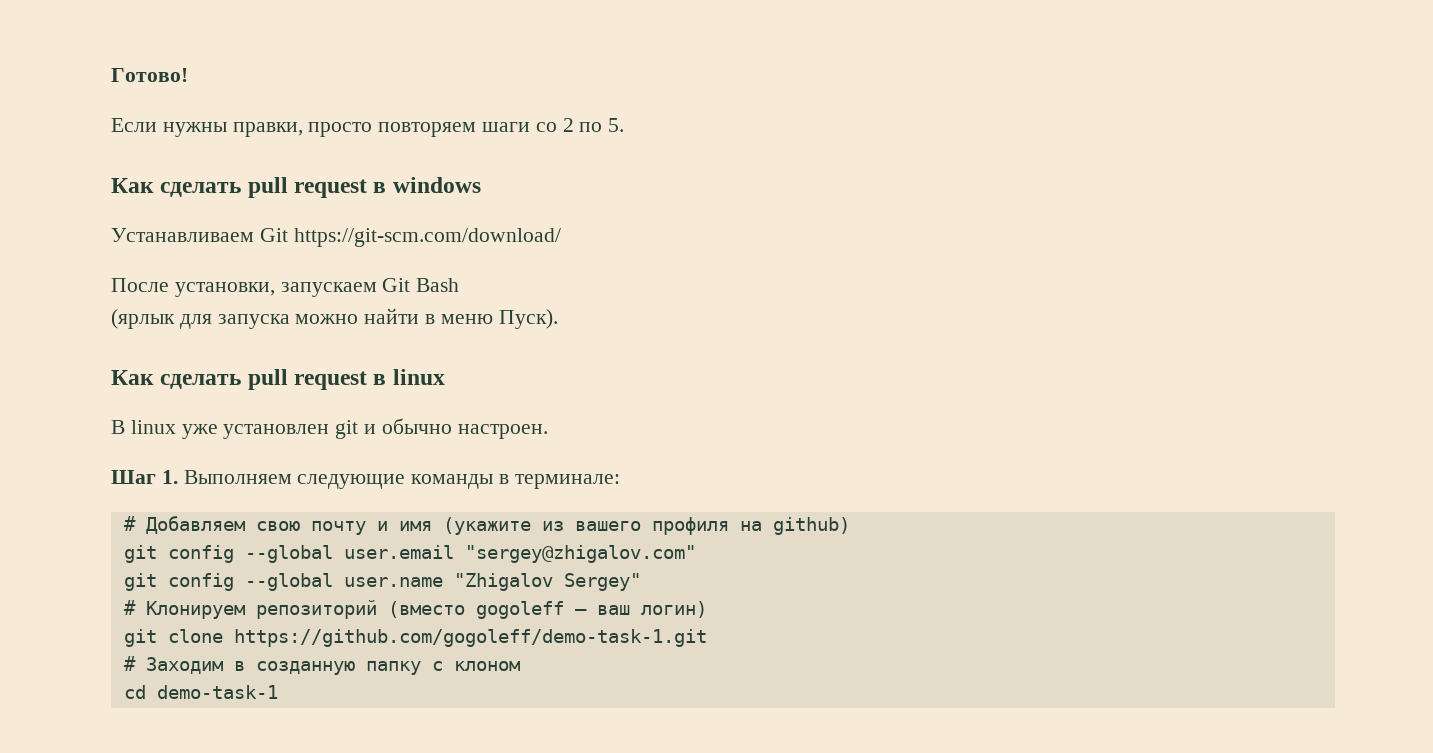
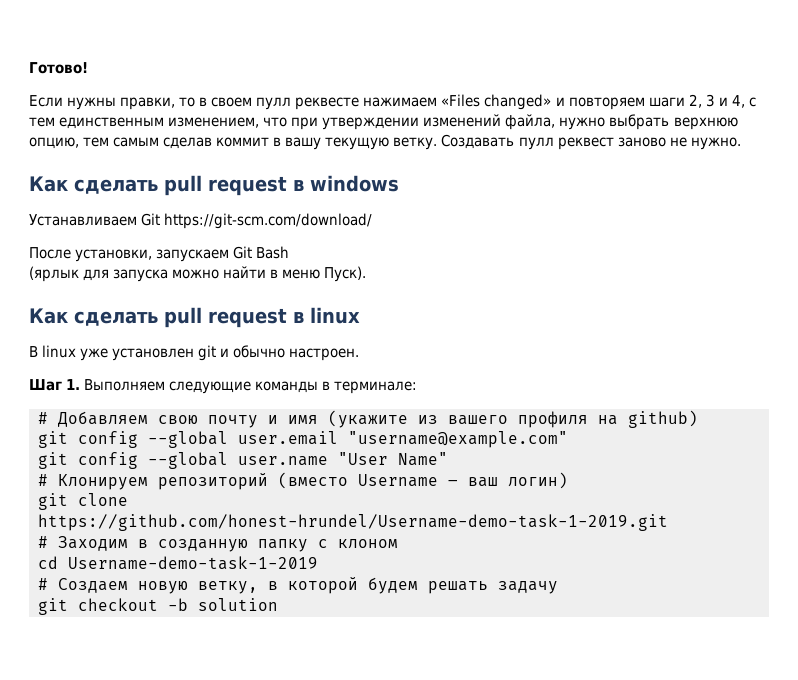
- Если нужны правки, просто повторяем шаги со 2 по 5.
+ Если нужны правки, то в своем пулл реквесте нажимаем «Files changed» и повторяем шаги 2, 3 и 4, с тем единственным изменением, что при утверждении изменений файла, нужно выбрать верхнюю опцию, тем самым сделав коммит в вашу текущую ветку. Создавать пулл реквест заново не нужно.
- git config --global user.email "sergey@zhigalov.com"
+ git config --global user.email "username@example.com"
- git config --global user.name "Zhigalov Sergey"
+ git config --global user.name "User Name"
- # Клонируем репозиторий (вместо gogoleff – ваш логин)
+ # Клонируем репозиторий (вместо Username – ваш логин)
- git clone https://github.com/gogoleff/demo-task-1.git
+ git clone https://github.com/honest-hrundel/Username-demo-task-1-2019.git
- cd demo-task-1
+ cd Username-demo-task-1-2019
+ # Создаем новую ветку, в которой будем решать задачу
+ git checkout -b solution

